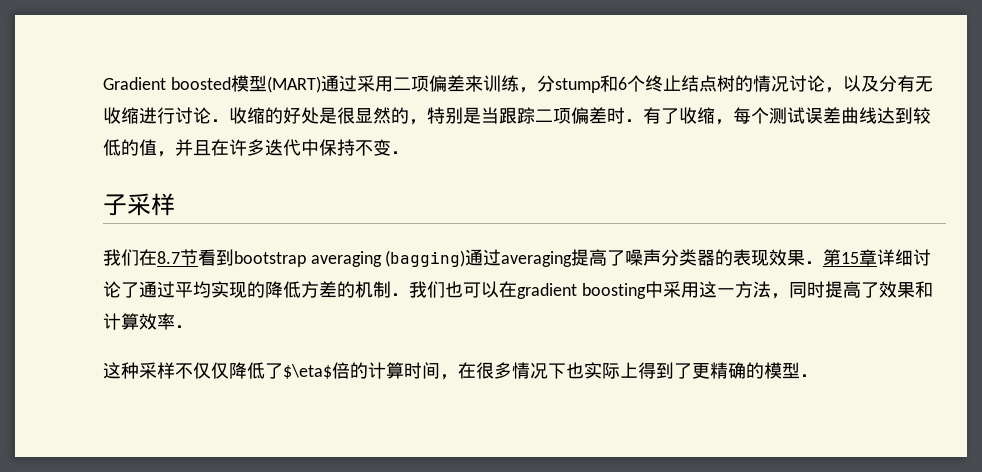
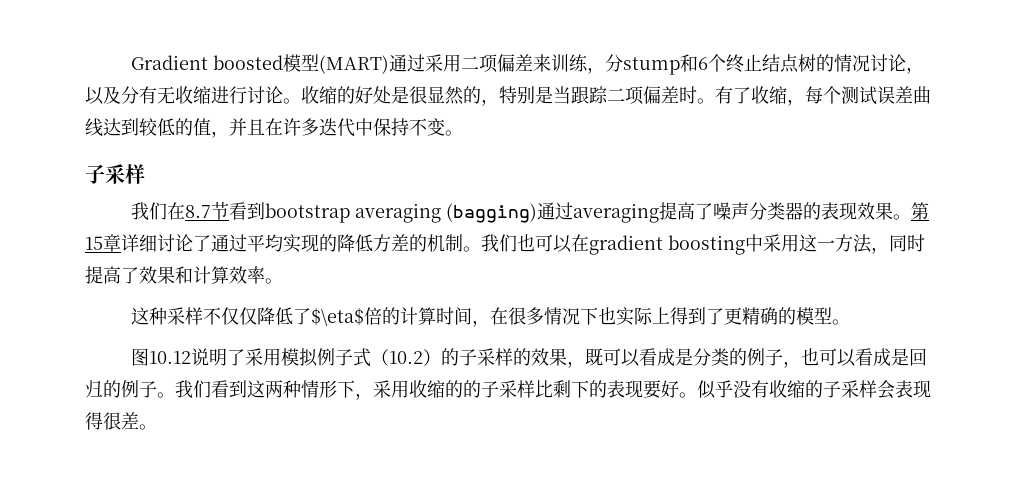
- Gradient boosted模型(MART)通过采用二项偏差来训练，分stump和6个终止结点树的情况讨论，以及分有无收缩进行讨论．收缩的好处是很显然的，特别是当跟踪二项偏差时．有了收缩，每个测试误差曲线达到较低的值，并且在许多迭代中保持不变．
+ Gradient boosted模型(MART)通过采用二项偏差来训练，分stump和6个终止结点树的情况讨论，以及分有无收缩进行讨论。收缩的好处是很显然的，特别是当跟踪二项偏差时。有了收缩，每个测试误差曲线达到较低的值，并且在许多迭代中保持不变。
- 我们在8.7节看到bootstrap averaging (bagging)通过averaging提高了噪声分类器的表现效果．第15章详细讨论了通过平均实现的降低方差的机制．我们也可以在gradient boosting中采用这一方法，同时提高了效果和计算效率．
+ 我们在8.7节看到bootstrap averaging (bagging)通过averaging提高了噪声分类器的表现效果。第15章详细讨论了通过平均实现的降低方差的机制。我们也可以在gradient boosting中采用这一方法，同时提高了效果和计算效率。
- 这种采样不仅仅降低了$\eta$倍的计算时间，在很多情况下也实际上得到了更精确的模型．
+ 这种采样不仅仅降低了$\eta$倍的计算时间，在很多情况下也实际上得到了更精确的模型。
+ 图10.12说明了采用模拟例子式（10.2）的子采样的效果，既可以看成是分类的例子，也可以看成是回归的例子。我们看到这两种情形下，采用收缩的的子采样比剩下的表现要好。似乎没有收缩的子采样会表现得很差。

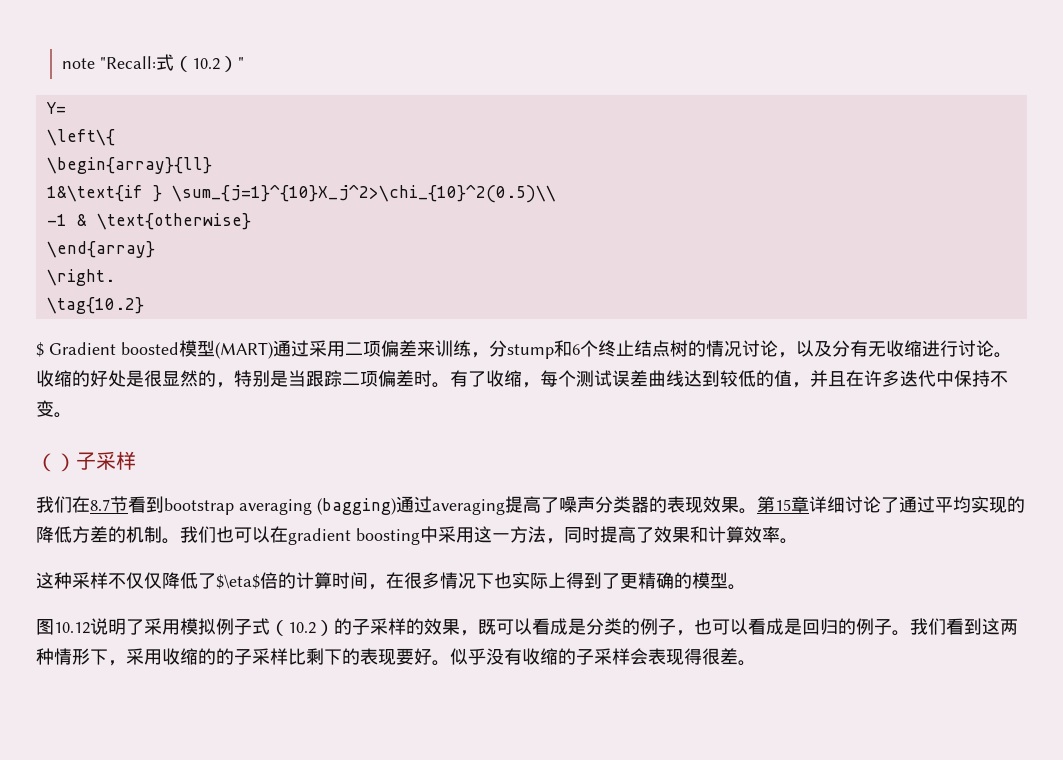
- Gradient boosted模型(MART)通过采用二项偏差来训练，分stump和6个终止结点树的情况讨论，以及分有无收缩进行讨论。
+ note "Recall:式（10.2）"
+ Y=
+ \left\{
+ \begin{array}{ll}
+ 1&\text{if } \sum_{j=1}^{10}X_j^2>\chi_{10}^2(0.5)\\
+ -1 & \text{otherwise}
+ \end{array}
+ \right.
+ \tag{10.2}
+ $ Gradient boosted模型(MART)通过采用二项偏差来训练，分stump和6个终止结点树的情况讨论，以及分有无收缩进行讨论。
  有了收缩，每个测试误差曲线达到较低的值，并且在许多迭代中保持不变。
- 子采样
+ （）子采样

